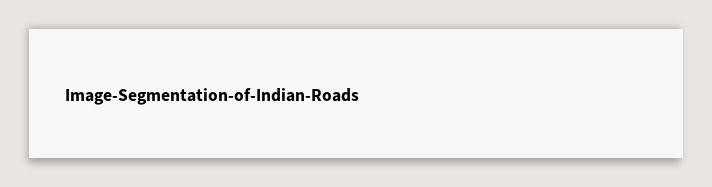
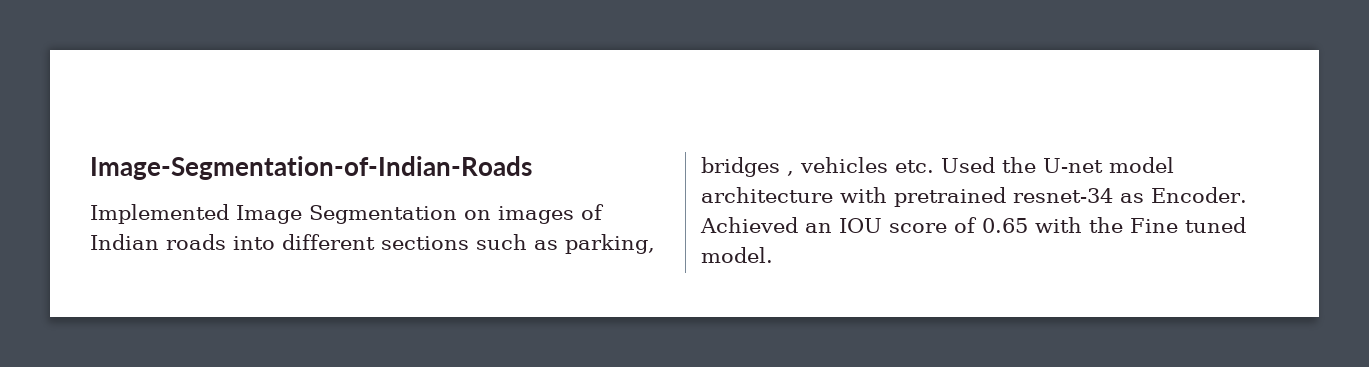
+ Implemented Image Segmentation on images of Indian roads into different sections such as parking, bridges , vehicles etc. Used the U-net model architecture with pretrained resnet-34 as Encoder. Achieved an IOU score of 0.65 with the Fine tuned model.

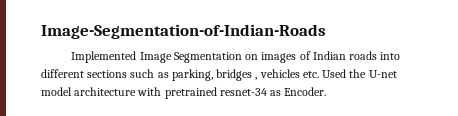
- Achieved an IOU score of 0.65 with the Fine tuned model.

